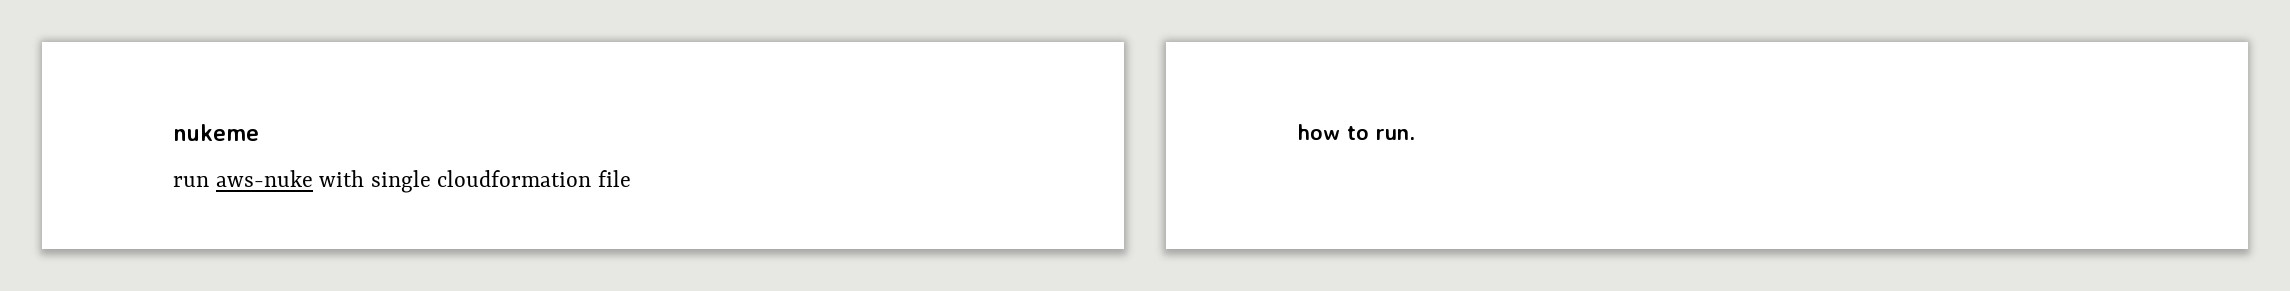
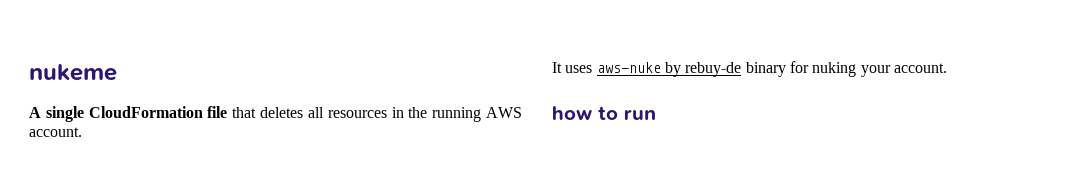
- run aws-nuke with single cloudformation file
+ A single CloudFormation file that deletes all resources in the running AWS account.
+ It uses aws-nuke by rebuy-de binary for nuking your account.
- how to run.
+ how to run

